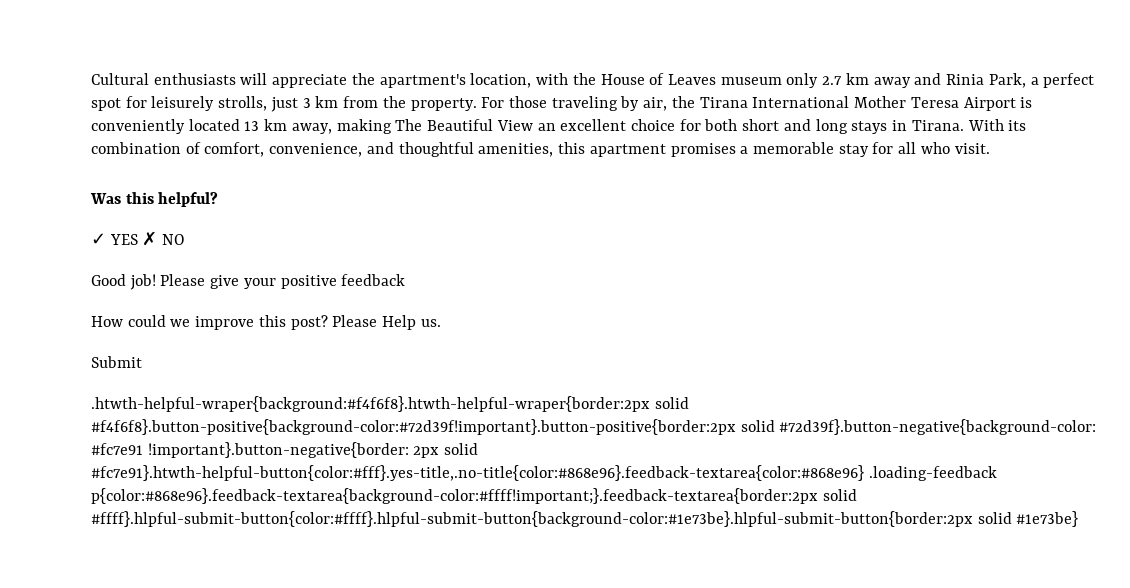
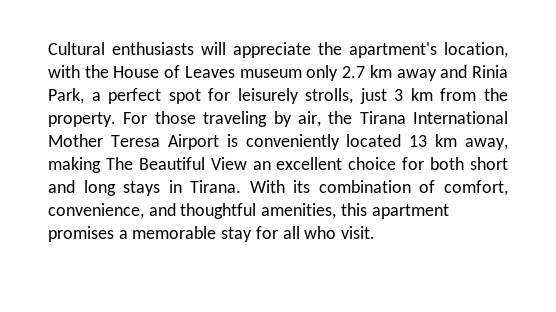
- Was this helpful?
- ✓ YES ✗ NO
- Good job! Please give your positive feedback
- How could we improve this post? Please Help us.
- Submit
- .htwth-helpful-wraper{background:#f4f6f8}.htwth-helpful-wraper{border:2px solid #f4f6f8}.button-positive{background-color:#72d39f!important}.button-positive{border:2px solid #72d39f}.button-negative{background-color: #fc7e91 !important}.button-negative{border: 2px solid #fc7e91}.htwth-helpful-button{color:#fff}.yes-title,.no-title{color:#868e96}.feedback-textarea{color:#868e96} .loading-feedback p{color:#868e96}.feedback-textarea{background-color:#ffff!important;}.feedback-textarea{border:2px solid #ffff}.hlpful-submit-button{color:#ffff}.hlpful-submit-button{background-color:#1e73be}.hlpful-submit-button{border:2px solid #1e73be}

